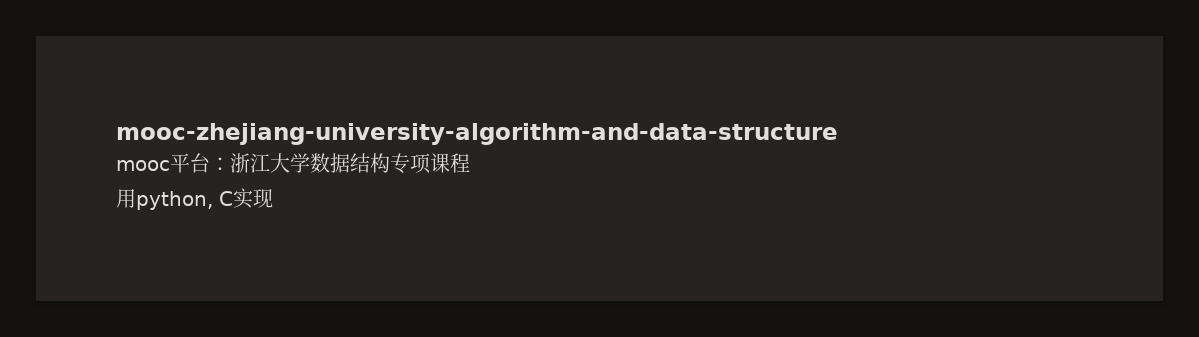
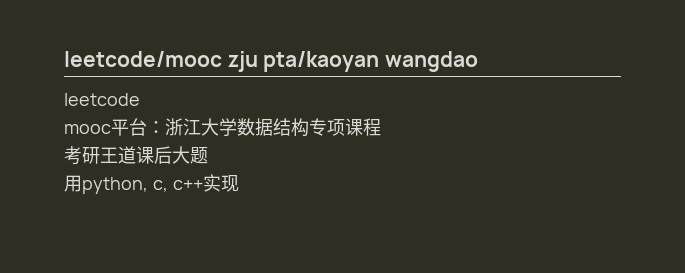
- mooc-zhejiang-university-algorithm-and-data-structure
+ leetcode/mooc zju pta/kaoyan wangdao
+ leetcode
+ 考研王道课后大题
- 用python, C实现
+ 用python, c, c++实现

